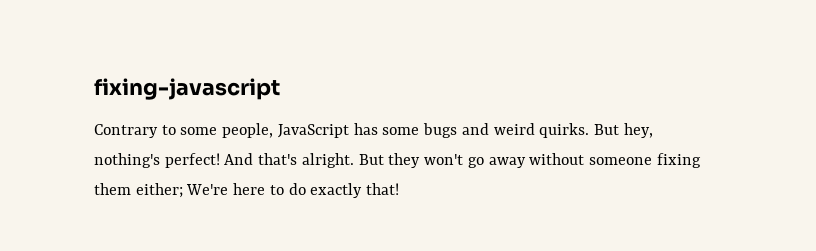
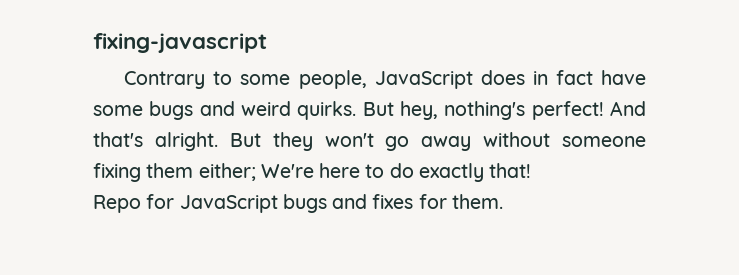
- Contrary to some people, JavaScript has some bugs and weird quirks.
+ Contrary to some people, JavaScript does in fact have some bugs and weird quirks.
+ Repo for JavaScript bugs and fixes for them.

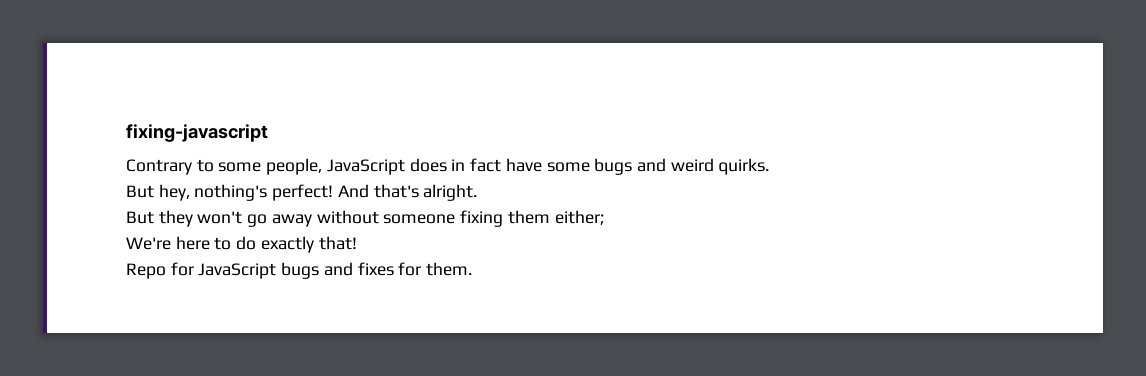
- Contrary to some people, JavaScript does in fact have some bugs and weird quirks. But hey, nothing's perfect!
+ Contrary to some people, JavaScript does in fact have some bugs and weird quirks.
+ But hey, nothing's perfect!
- And that's alright. But they won't go away without someone fixing them either; We're here to do exactly that!
+ And that's alright.
+ But they won't go away without someone fixing them either;
+ We're here to do exactly that!

